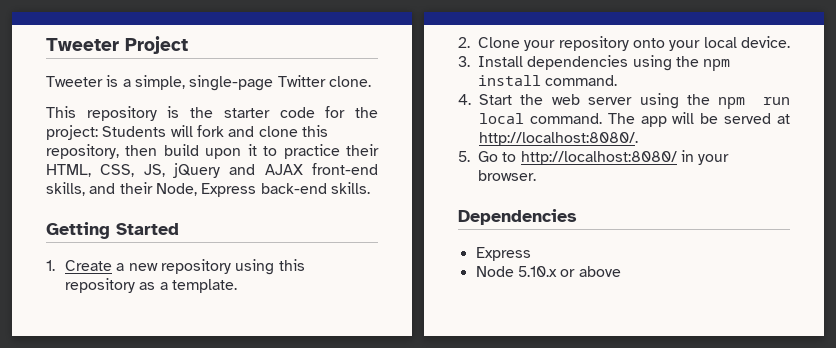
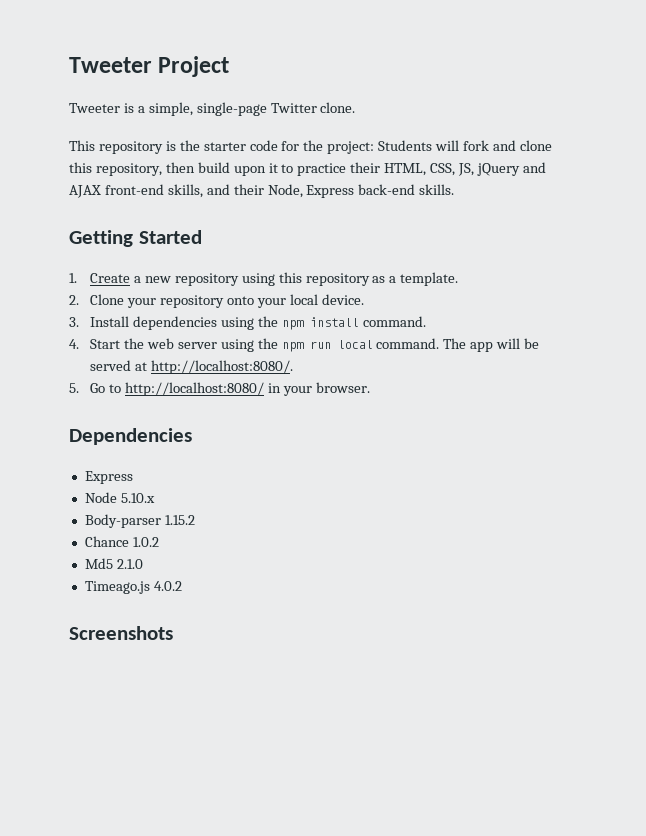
- Node 5.10.x or above
+ Node 5.10.x
+ Body-parser 1.15.2
+ Chance 1.0.2
+ Md5 2.1.0
+ Timeago.js 4.0.2
+ Screenshots

